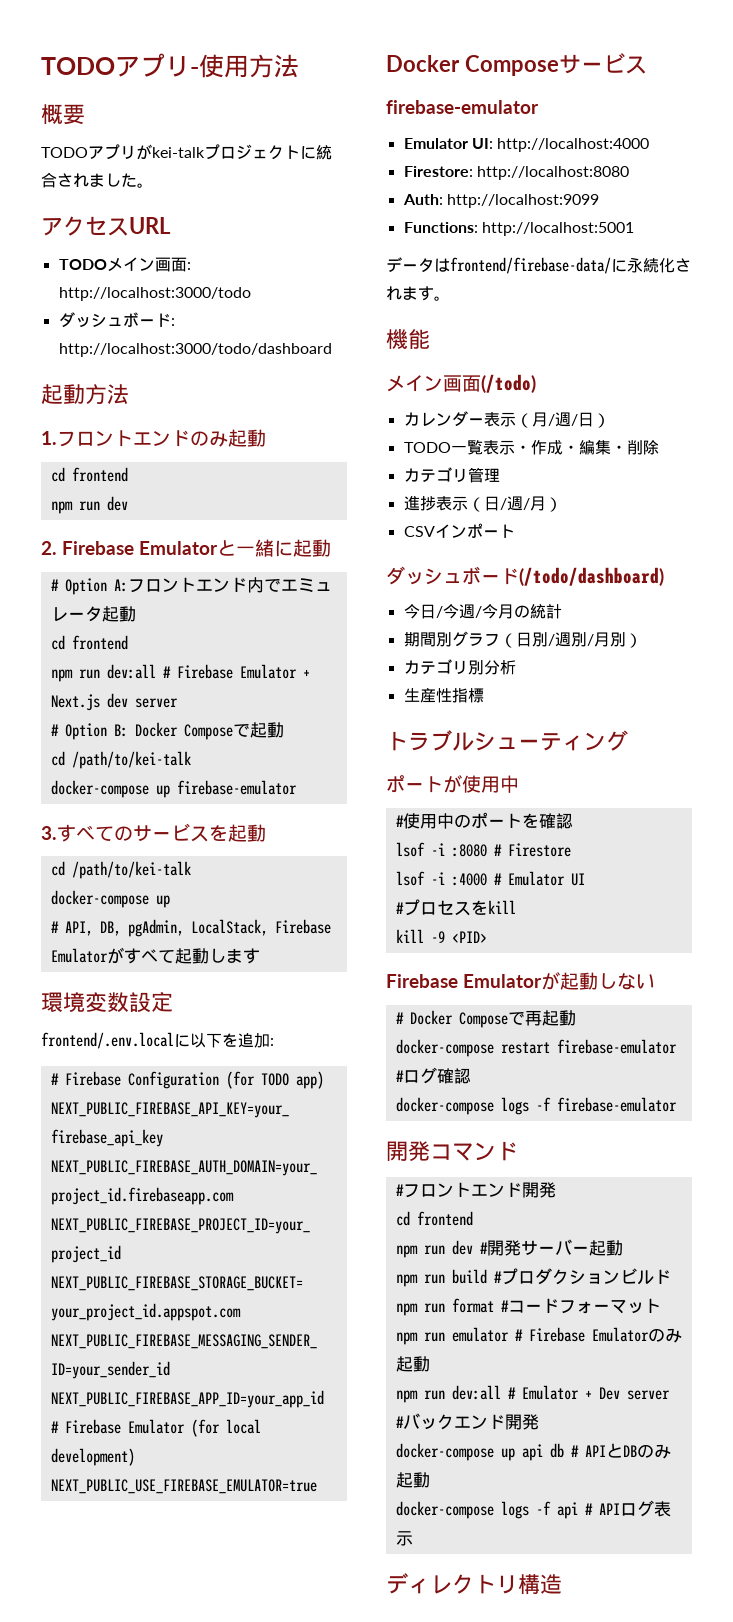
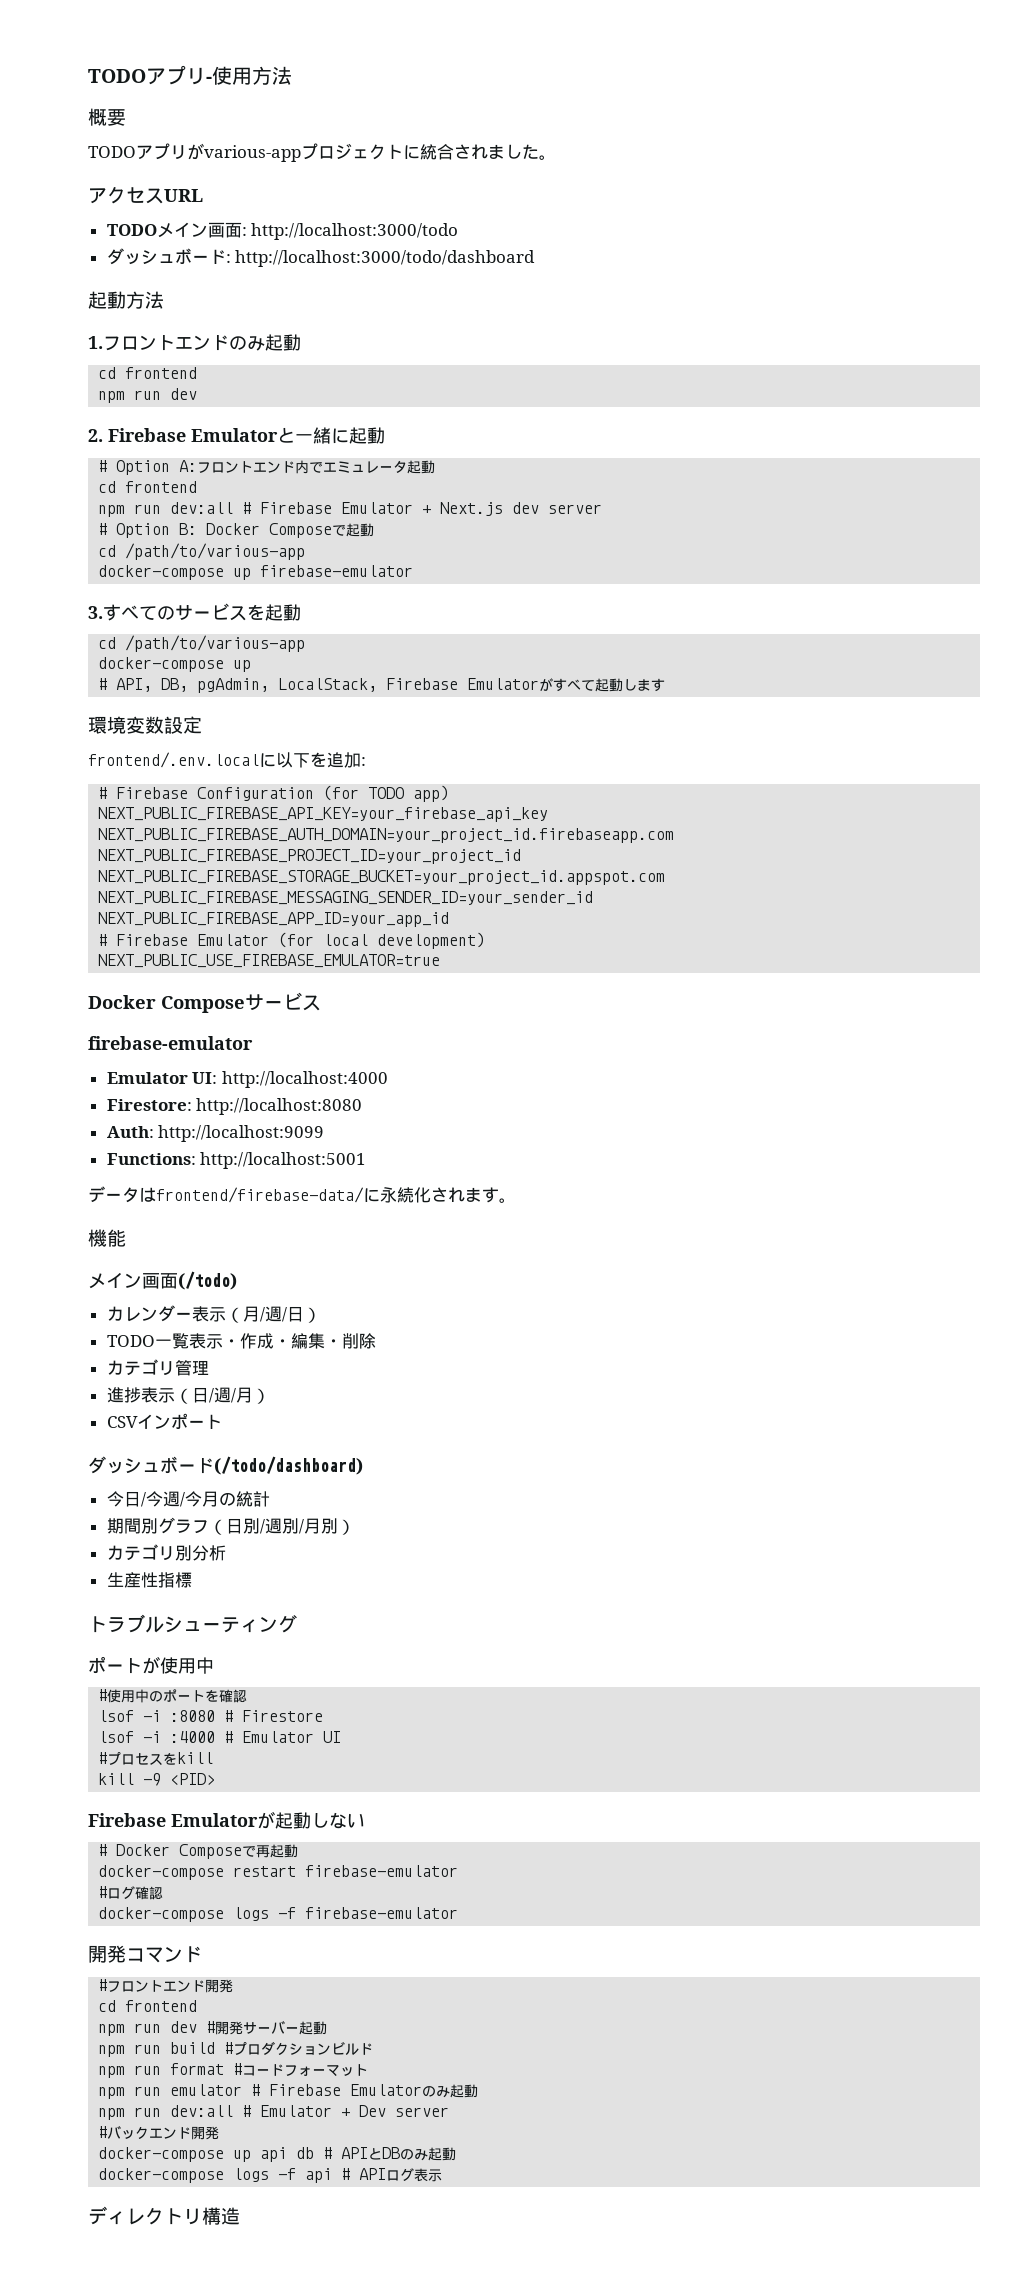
- TODOアプリがkei-talkプロジェクトに統合されました。
+ TODOアプリがvarious-appプロジェクトに統合されました。
  # Option B: Docker Composeで起動
- cd /path/to/kei-talk
+ cd /path/to/various-app
  3.すべてのサービスを起動
- cd /path/to/kei-talk
+ cd /path/to/various-app

